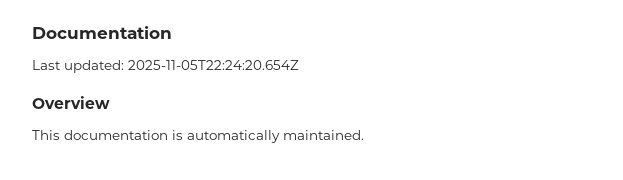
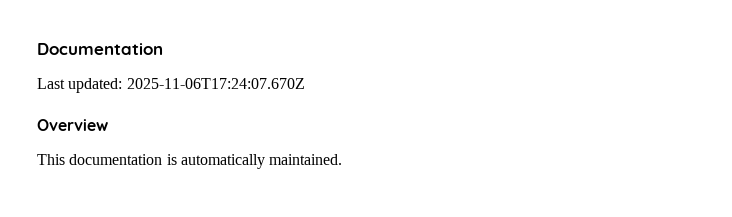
- Last updated: 2025-11-05T22:24:20.654Z
+ Last updated: 2025-11-06T17:24:07.670Z

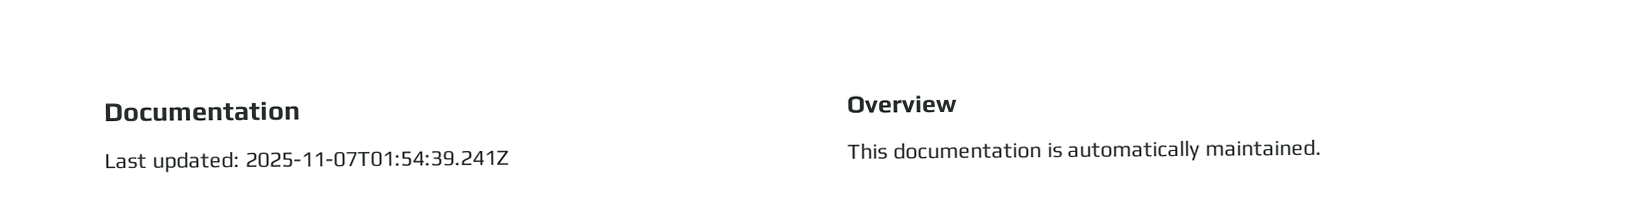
- Last updated: 2025-11-06T17:24:07.670Z
+ Last updated: 2025-11-07T01:54:39.241Z

